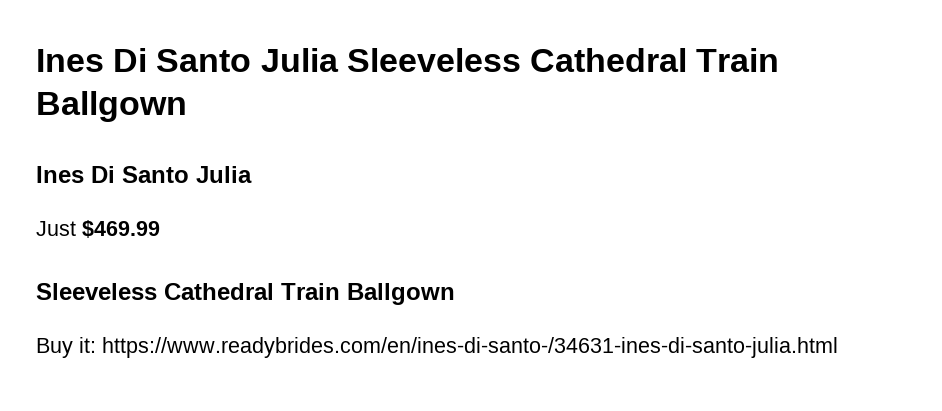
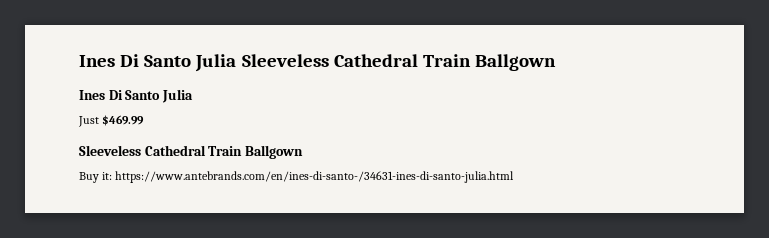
- Buy it: https://www.readybrides.com/en/ines-di-santo-/34631-ines-di-santo-julia.html
+ Buy it: https://www.antebrands.com/en/ines-di-santo-/34631-ines-di-santo-julia.html

